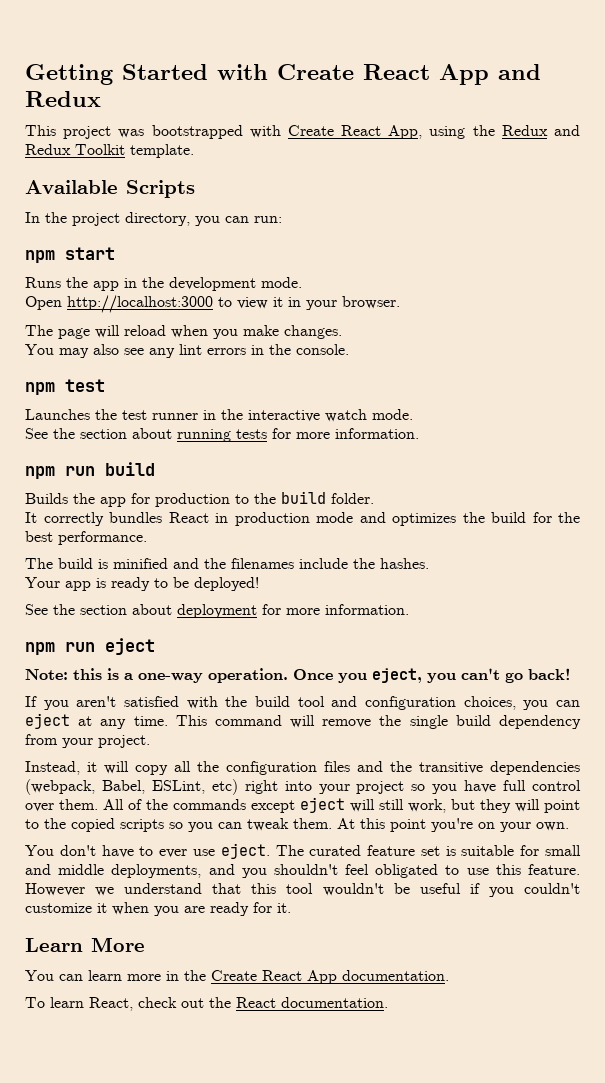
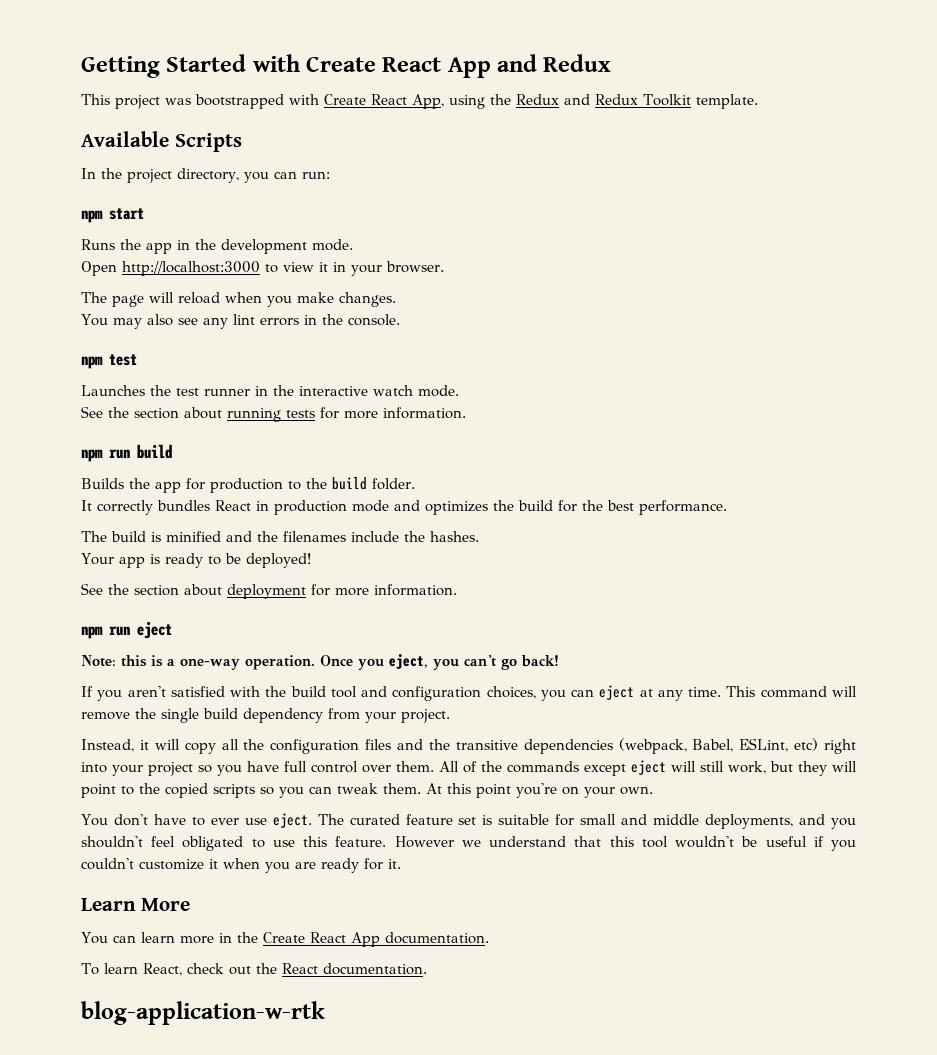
+ blog-application-w-rtk

